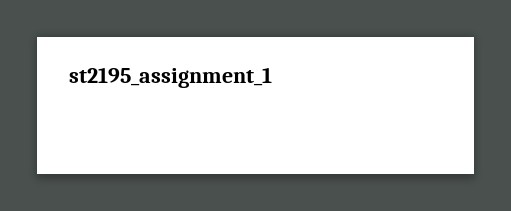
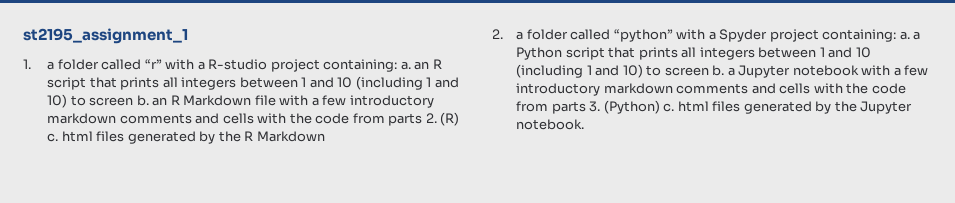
+ 1. a folder called “r” with a R-studio project containing: a. an R script that prints all integers between 1 and 10 (including 1 and 10) to screen b. an R Markdown file with a few introductory markdown comments and cells with the code from parts 2. (R) c. html files generated by the R Markdown
+ 2. a folder called “python” with a Spyder project containing: a. a Python script that prints all integers between 1 and 10 (including 1 and 10) to screen b. a Jupyter notebook with a few introductory markdown comments and cells with the code from parts 3. (Python) c. html files generated by the Jupyter notebook.

